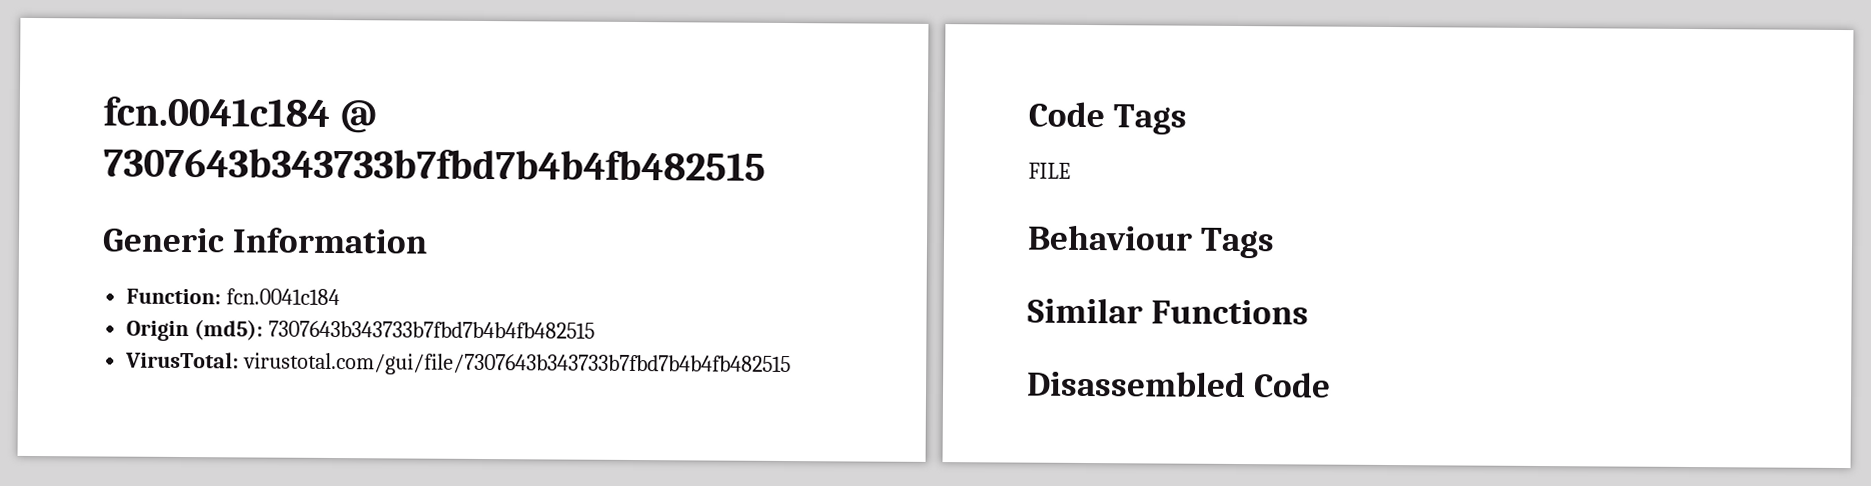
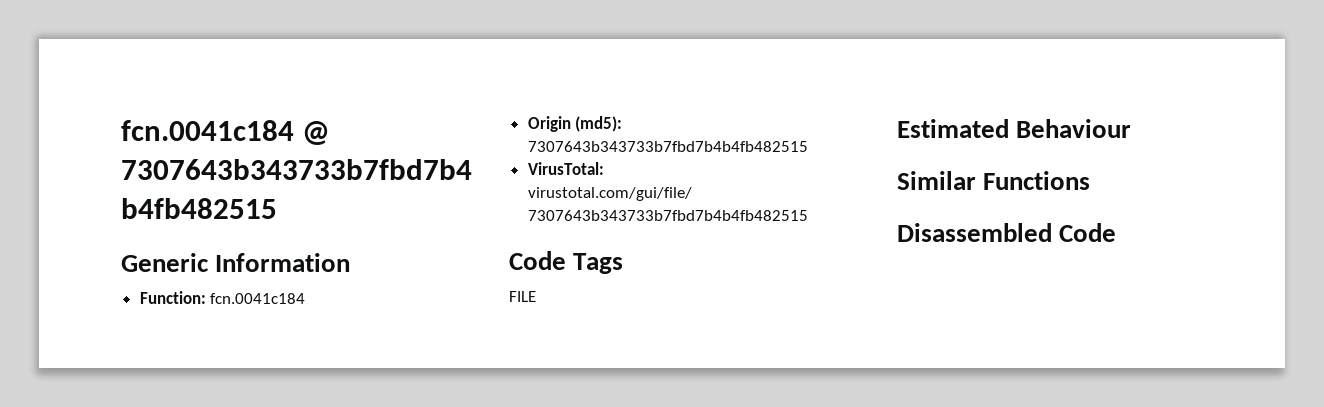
- Behaviour Tags
+ Estimated Behaviour

